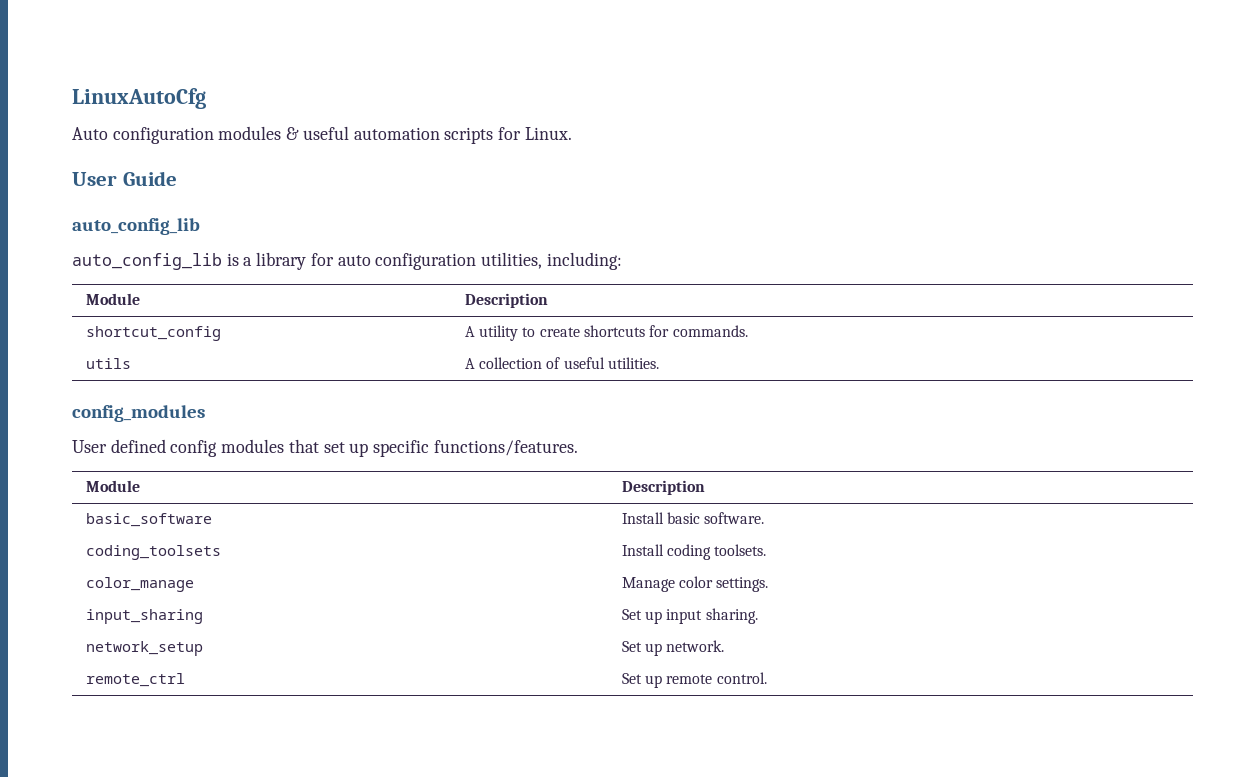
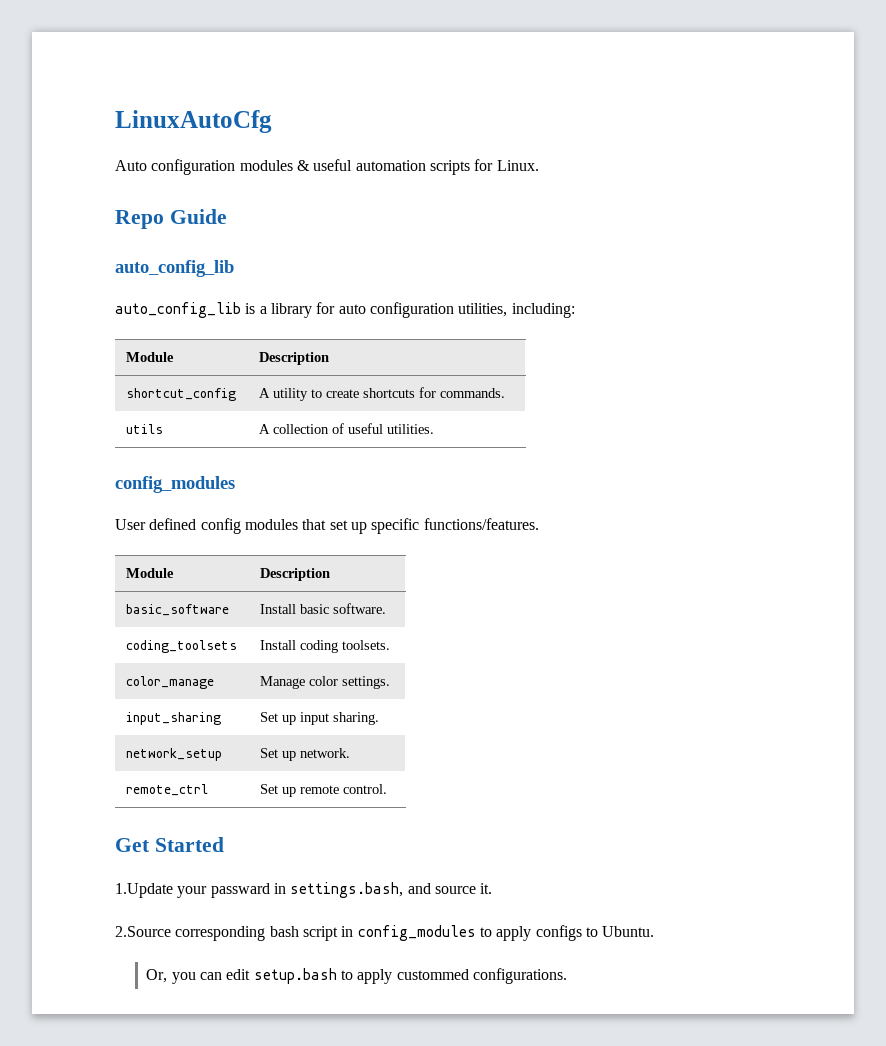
- User Guide
+ Repo Guide
+ Get Started
+ 1.Update your passward in settings.bash, and source it.
+ 2.Source corresponding bash script in config_modules to apply configs to Ubuntu.
+ Or, you can edit setup.bash to apply custommed configurations.

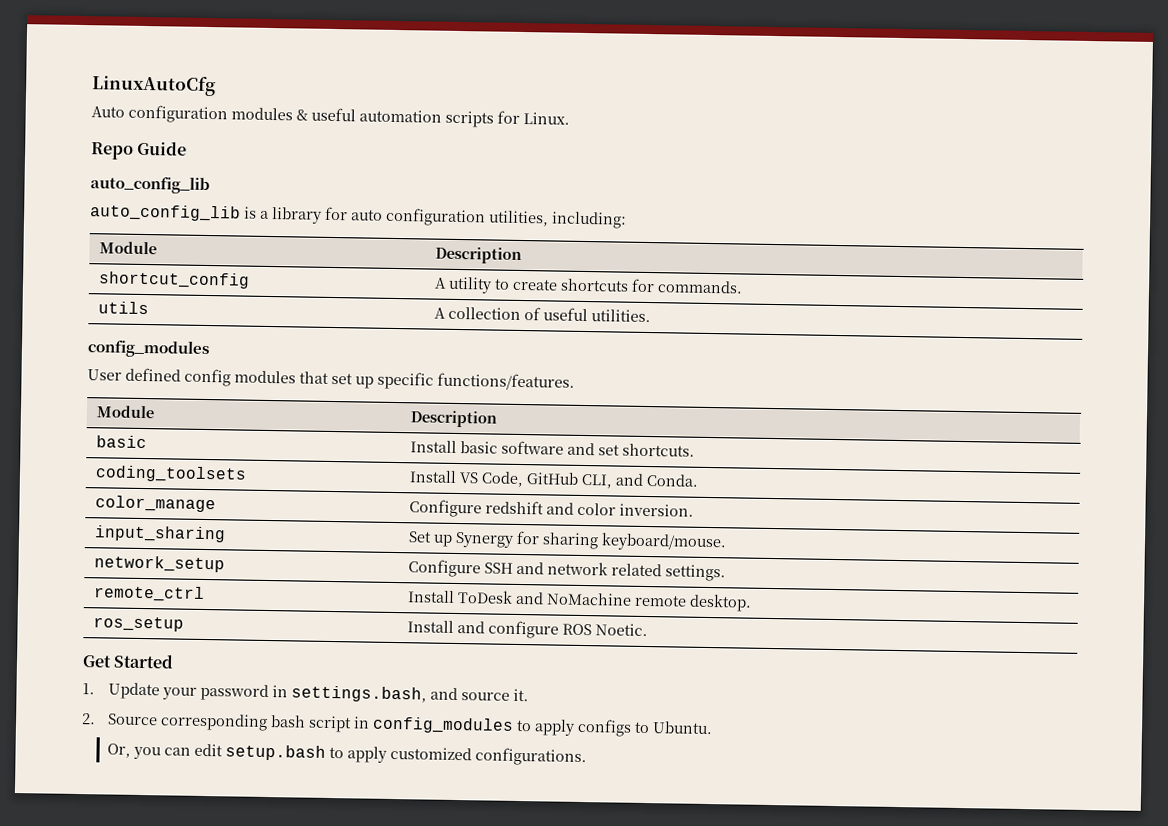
- basic_software | Install basic software.
- coding_toolsets | Install coding toolsets.
- color_manage | Manage color settings.
- input_sharing | Set up input sharing.
- network_setup | Set up network.
- remote_ctrl | Set up remote control.
+ basic | Install basic software and set shortcuts.
+ coding_toolsets | Install VS Code, GitHub CLI, and Conda.
+ color_manage | Configure redshift and color inversion.
+ input_sharing | Set up Synergy for sharing keyboard/mouse.
+ network_setup | Configure SSH and network related settings.
+ remote_ctrl | Install ToDesk and NoMachine remote desktop.
+ ros_setup | Install and configure ROS Noetic.
  Get Started
- 1.Update your passward in settings.bash, and source it.
+ 1. Update your password in settings.bash, and source it.
- 2.Source corresponding bash script in config_modules to apply configs to Ubuntu.
+ 2. Source corresponding bash script in config_modules to apply configs to Ubuntu.
- Or, you can edit setup.bash to apply custommed configurations.
+ Or, you can edit setup.bash to apply customized configurations.

